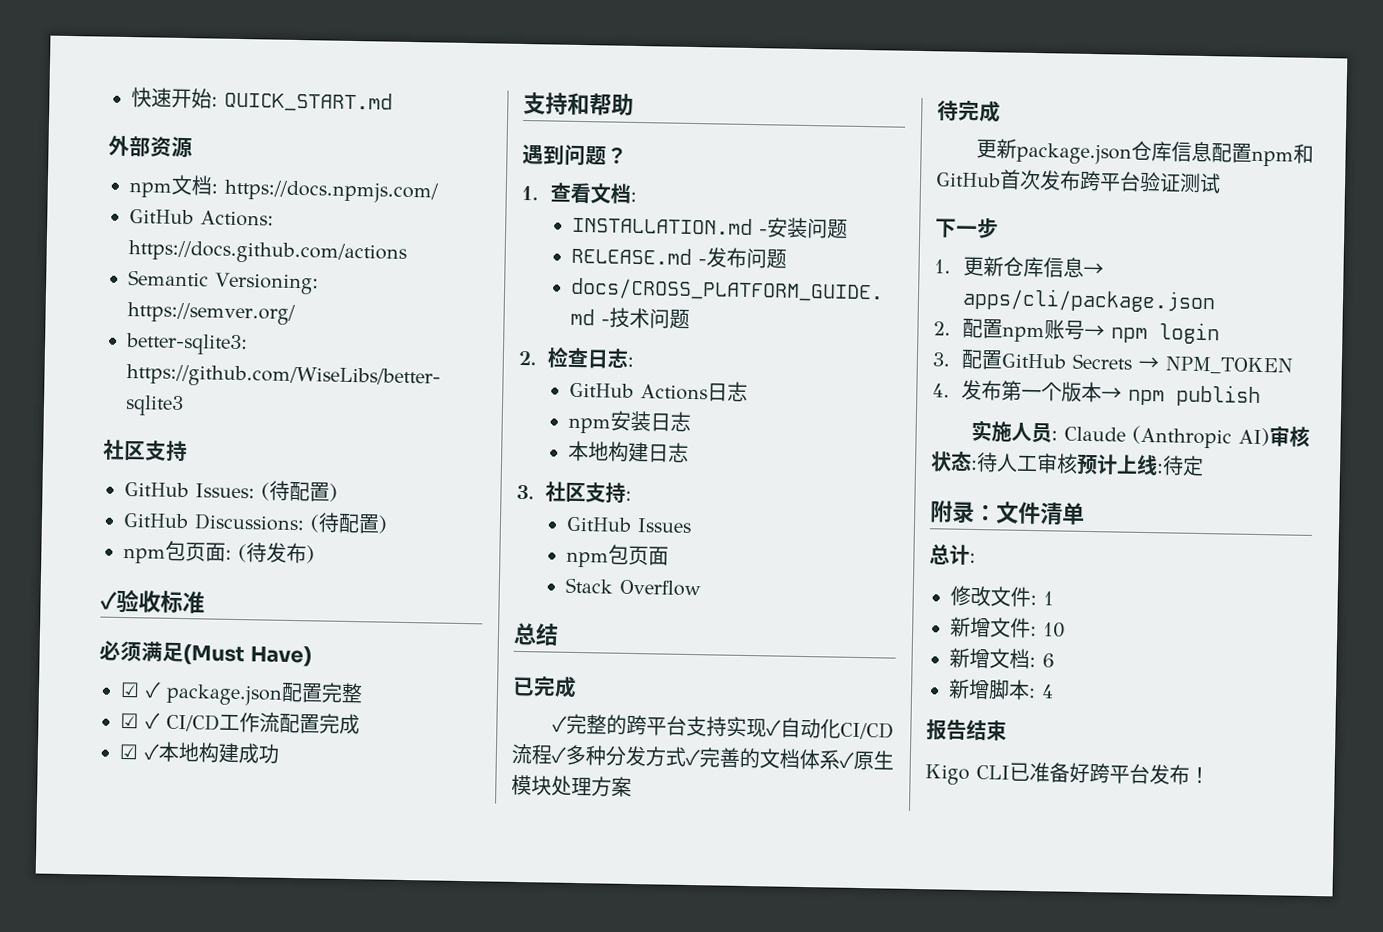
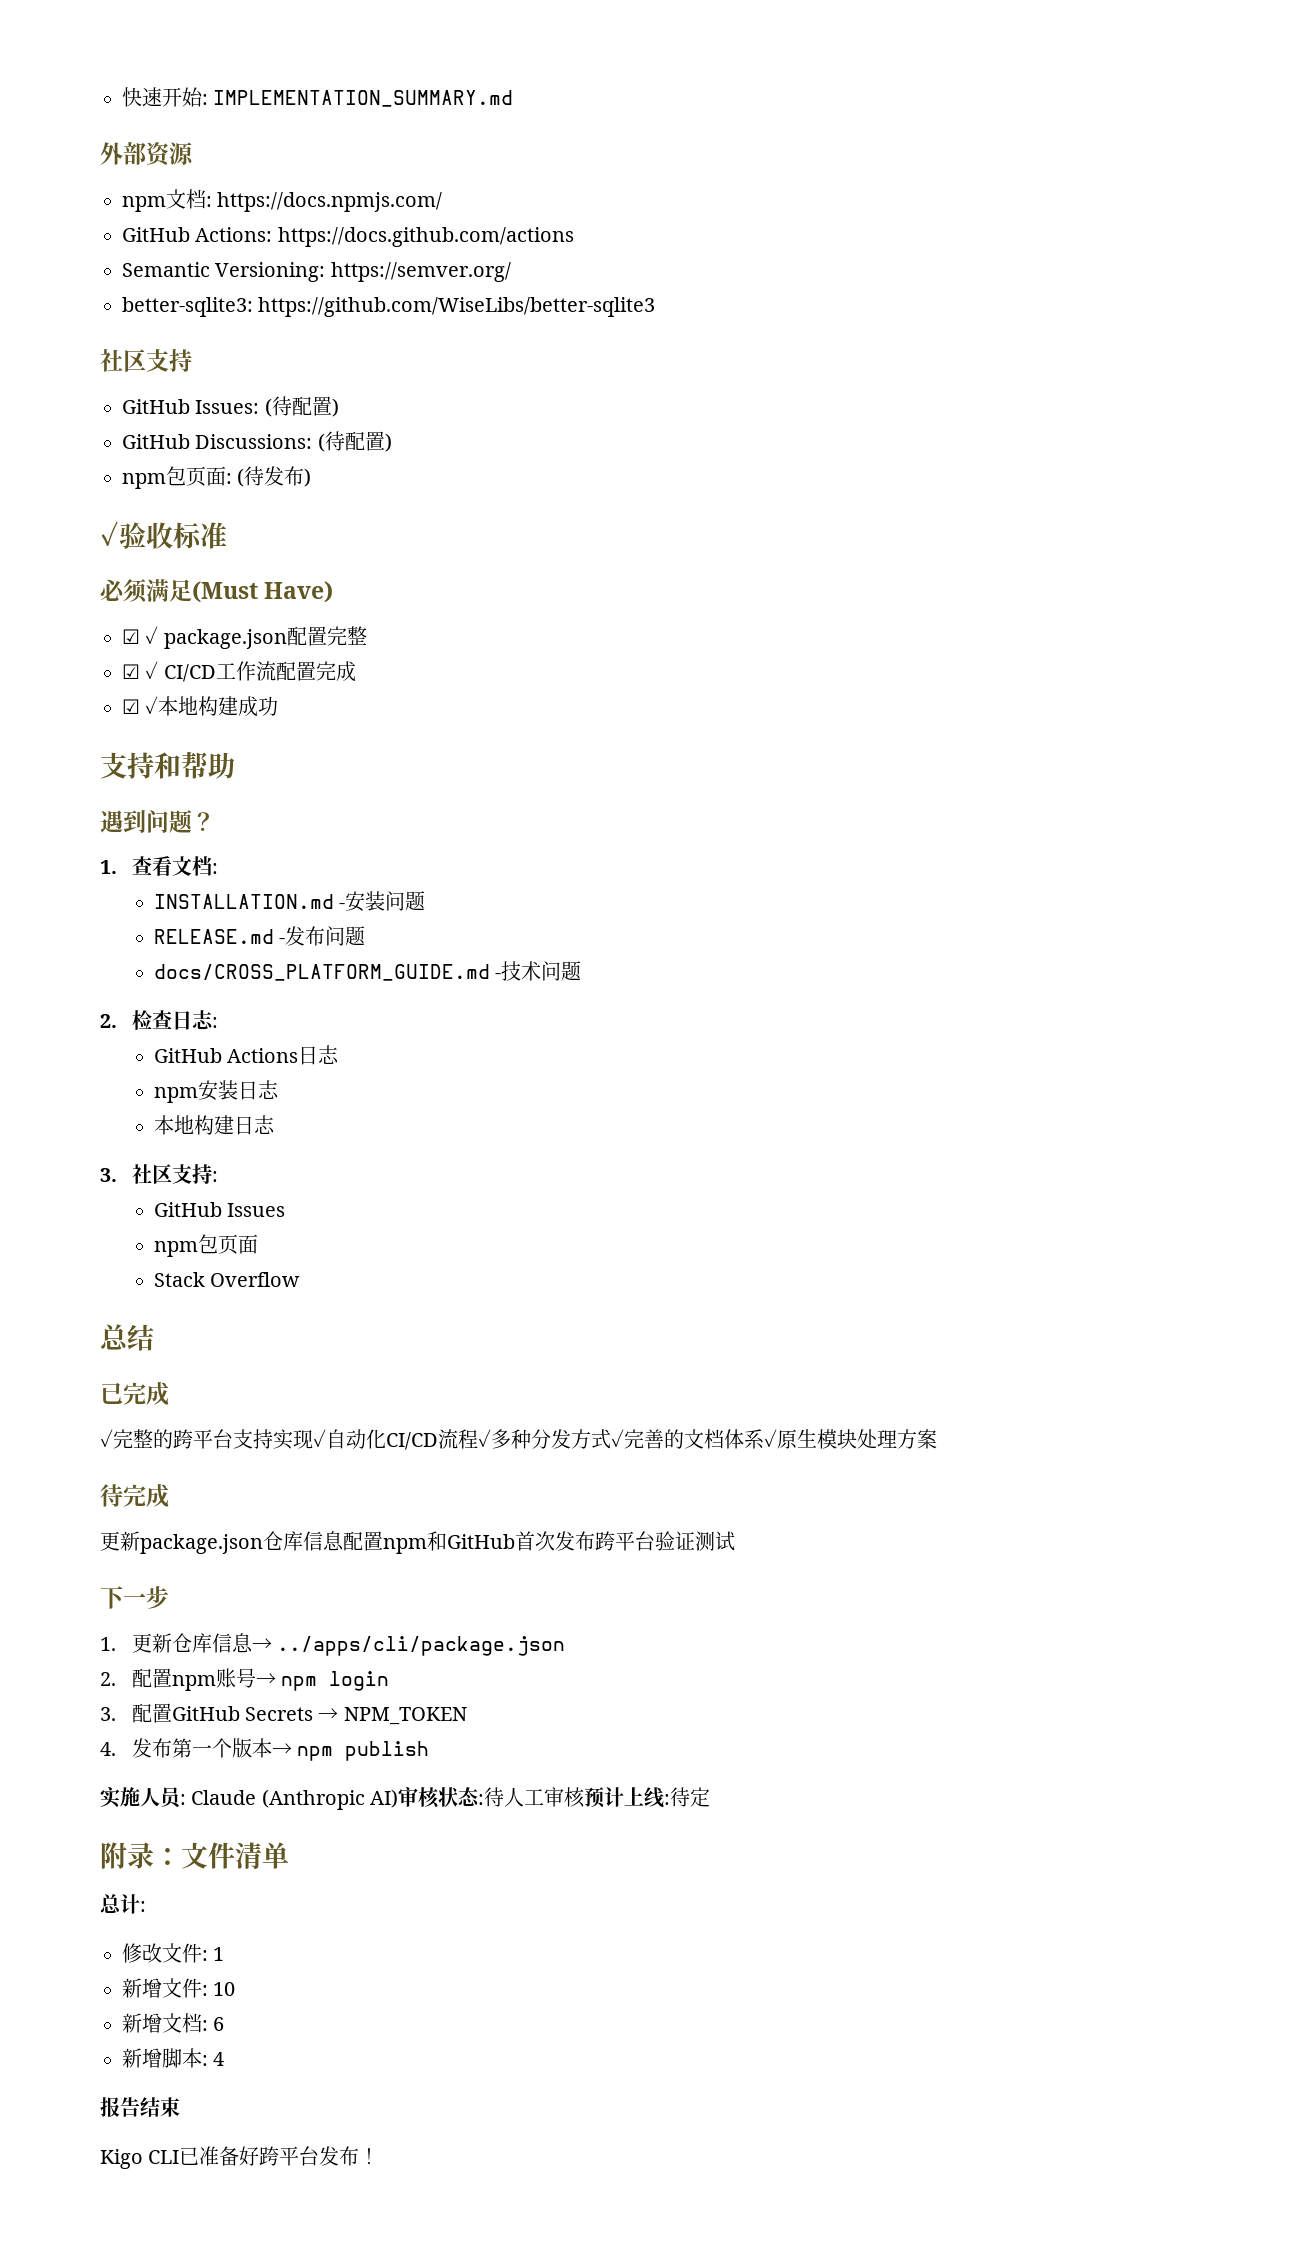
- 快速开始: QUICK_START.md
+ 快速开始: IMPLEMENTATION_SUMMARY.md
- 1.更新仓库信息→ apps/cli/package.json
+ 1.更新仓库信息→ ../apps/cli/package.json

